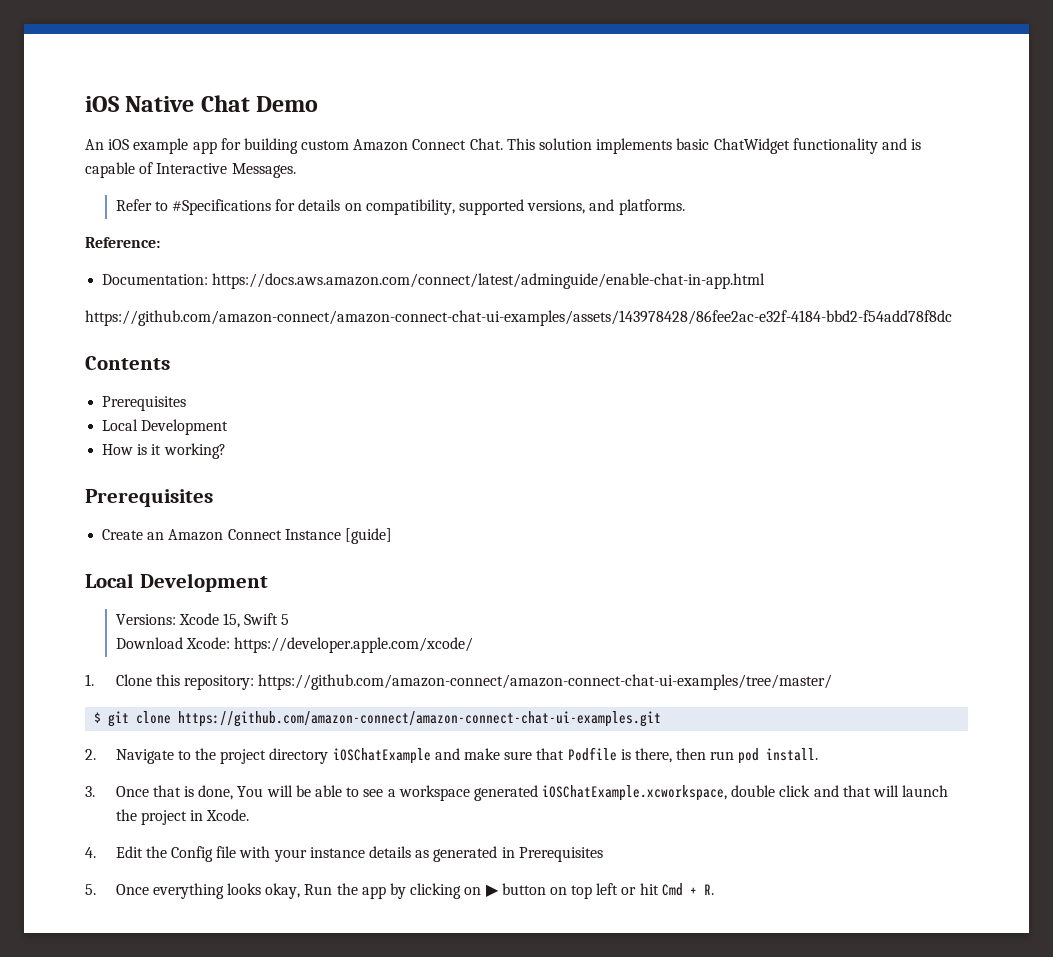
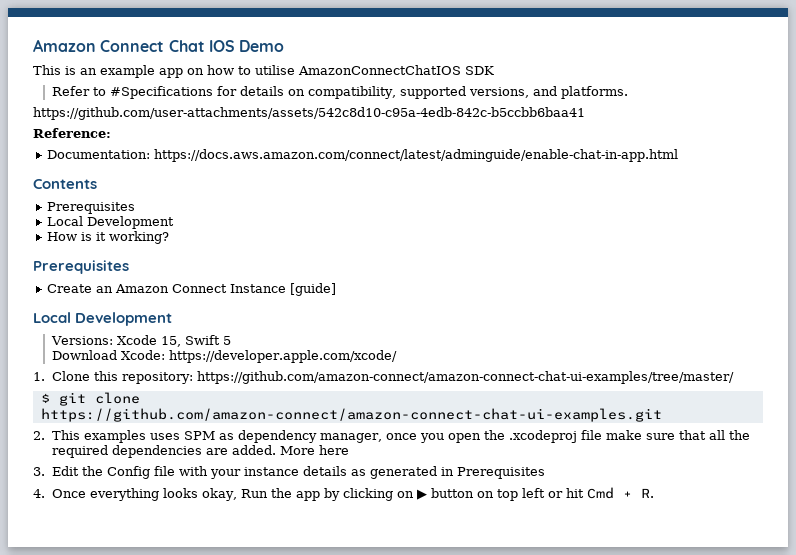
- iOS Native Chat Demo
- An iOS example app for building custom Amazon Connect Chat. This solution implements basic ChatWidget functionality and is capable of Interactive Messages.
+ Amazon Connect Chat IOS Demo
+ This is an example app on how to utilise AmazonConnectChatIOS SDK
+ https://github.com/user-attachments/assets/542c8d10-c95a-4edb-842c-b5ccbb6baa41
- https://github.com/amazon-connect/amazon-connect-chat-ui-examples/assets/143978428/86fee2ac-e32f-4184-bbd2-f54add78f8dc
- 2. Navigate to the project directory iOSChatExample and make sure that Podfile is there, then run pod install.
- 3. Once that is done, You will be able to see a workspace generated iOSChatExample.xcworkspace, double click and that will launch the project in Xcode.
- 4. Edit the Config file with your instance details as generated in Prerequisites
+ 2. This examples uses SPM as dependency manager, once you open the .xcodeproj file make sure that all the required dependencies are added. More here
+ 3. Edit the Config file with your instance details as generated in Prerequisites
- 5. Once everything looks okay, Run the app by clicking on ▶ button on top left or hit Cmd + R.
+ 4. Once everything looks okay, Run the app by clicking on ▶ button on top left or hit Cmd + R.

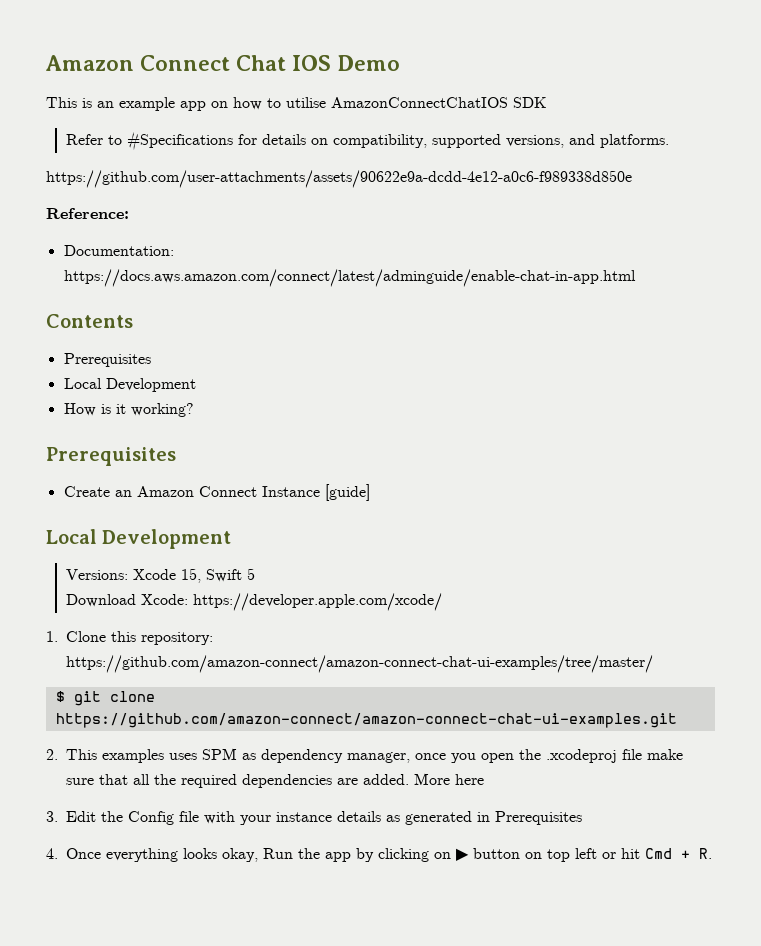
- https://github.com/user-attachments/assets/542c8d10-c95a-4edb-842c-b5ccbb6baa41
+ https://github.com/user-attachments/assets/90622e9a-dcdd-4e12-a0c6-f989338d850e

